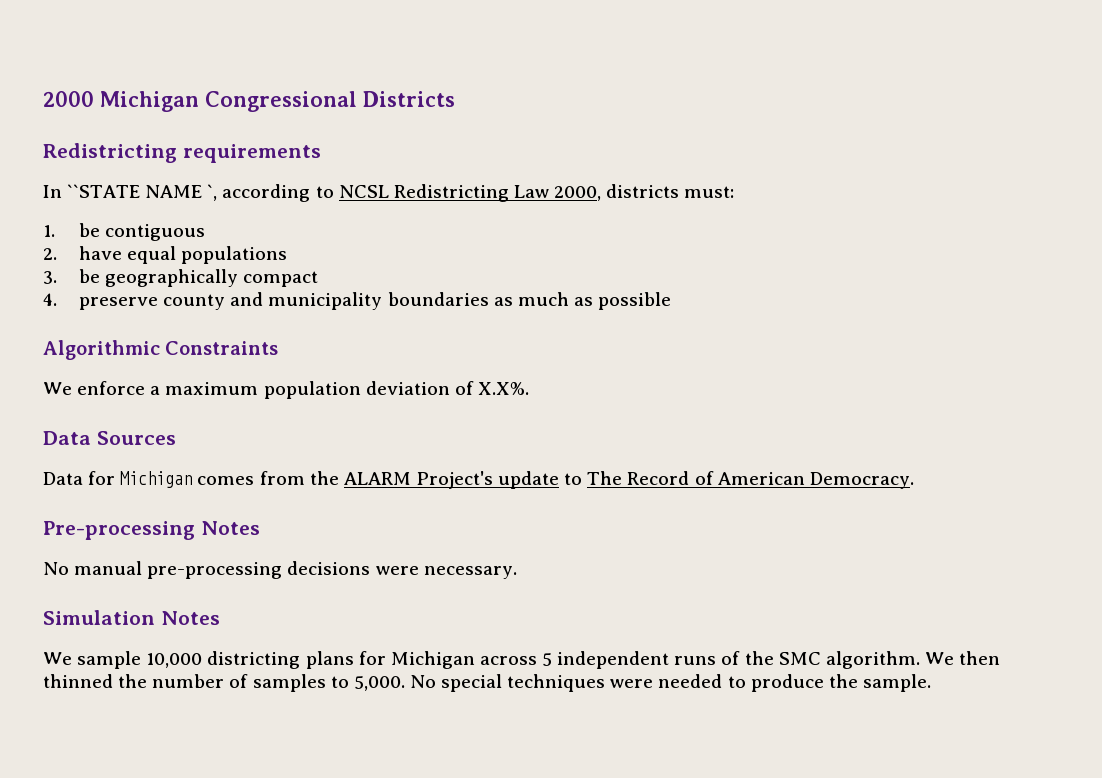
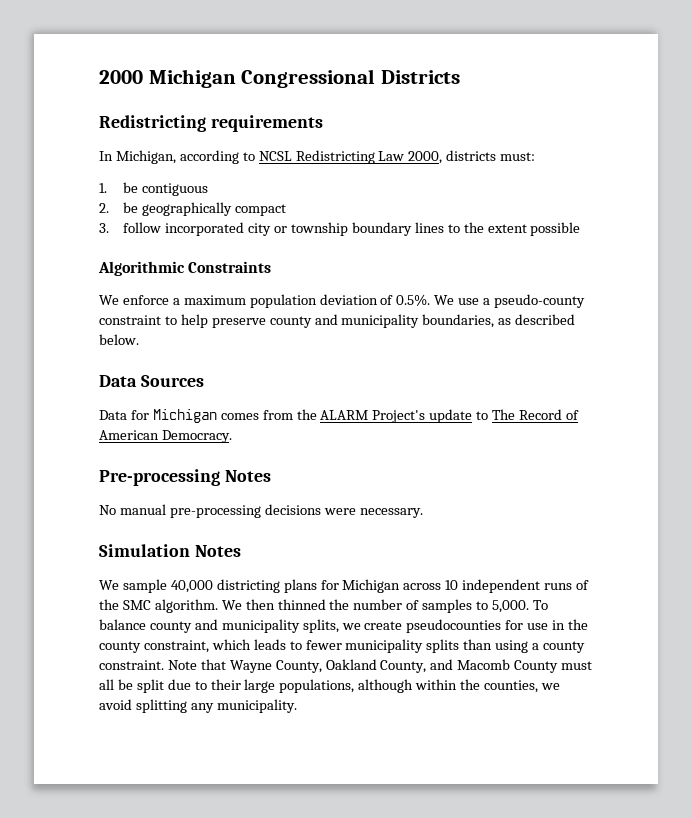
- In ``STATE NAME `, according to NCSL Redistricting Law 2000, districts must:
+ In Michigan, according to NCSL Redistricting Law 2000, districts must:
- 2. have equal populations
- 3. be geographically compact
+ 2. be geographically compact
- 4. preserve county and municipality boundaries as much as possible
+ 3. follow incorporated city or township boundary lines to the extent possible
- We enforce a maximum population deviation of X.X%.
+ We enforce a maximum population deviation of 0.5%. We use a pseudo-county constraint to help preserve county and municipality boundaries, as described below.
- We sample 10,000 districting plans for Michigan across 5 independent runs of the SMC algorithm.
+ We sample 40,000 districting plans for Michigan across 10 independent runs of the SMC algorithm.
- No special techniques were needed to produce the sample.
+ To balance county and municipality splits, we create pseudocounties for use in the county constraint, which leads to fewer municipality splits than using a county constraint. Note that Wayne County, Oakland County, and Macomb County must all be split due to their large populations, although within the counties, we avoid splitting any municipality.

